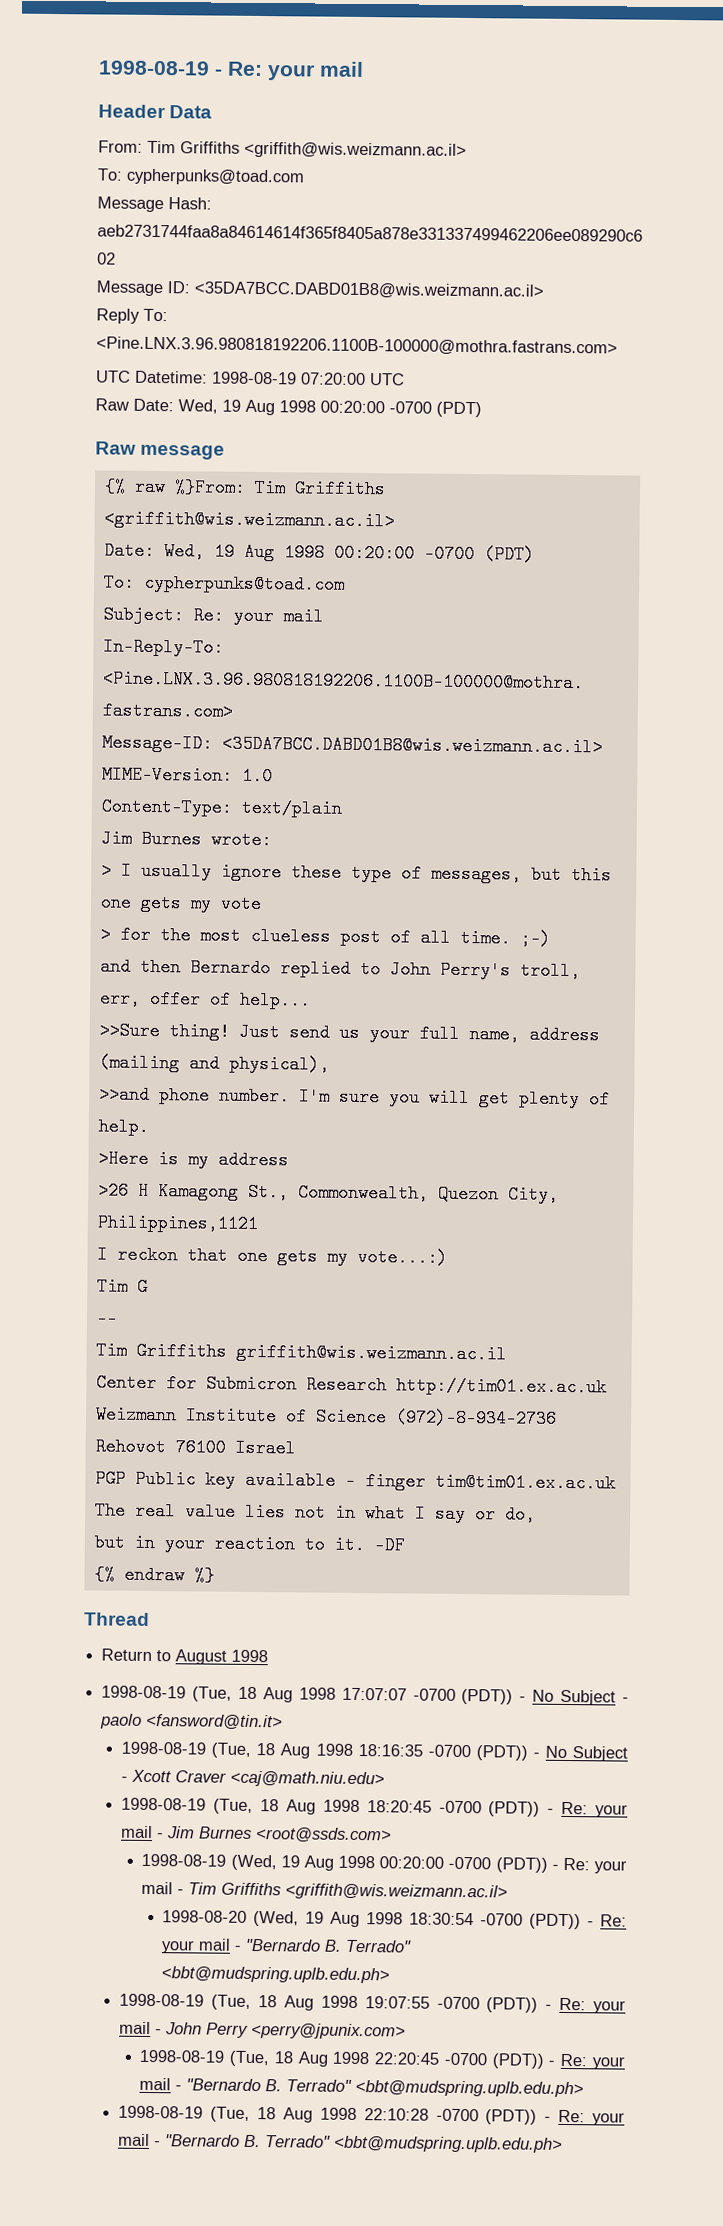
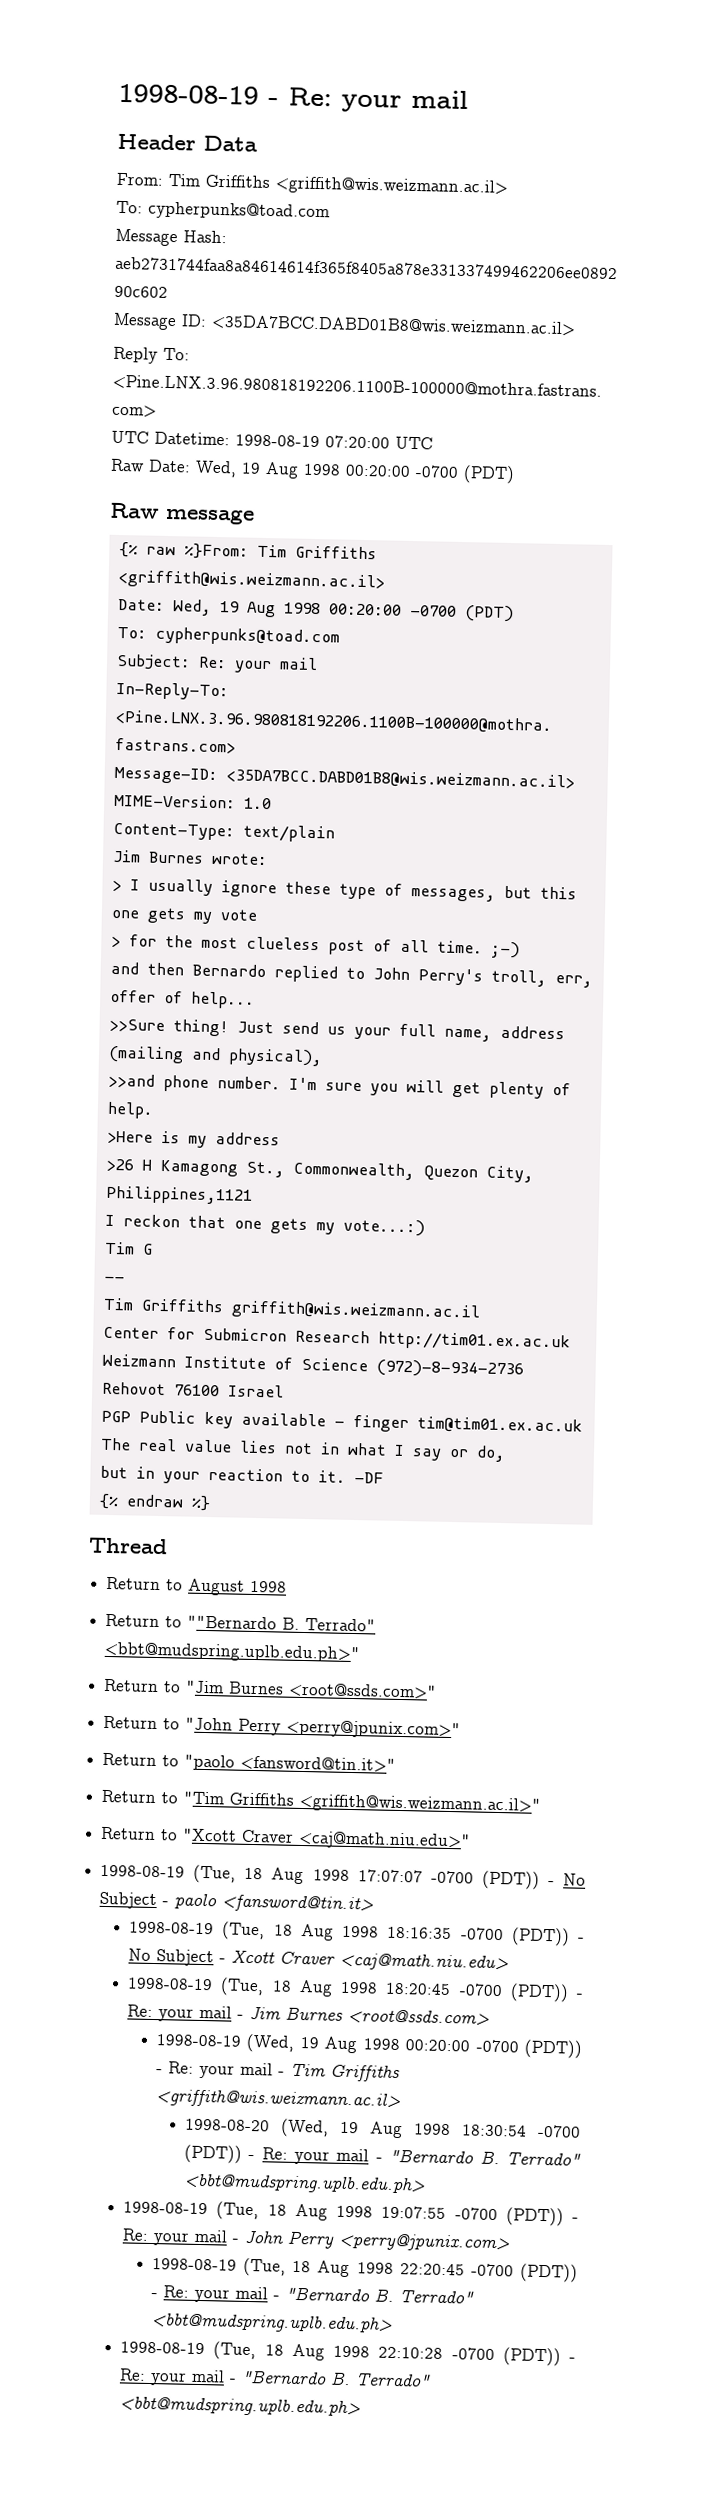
+ Return to ""Bernardo B. Terrado" <bbt@mudspring.uplb.edu.ph>"
+ Return to "Jim Burnes <root@ssds.com>"
+ Return to "John Perry <perry@jpunix.com>"
+ Return to "paolo <fansword@tin.it>"
+ Return to "Tim Griffiths <griffith@wis.weizmann.ac.il>"
+ Return to "Xcott Craver <caj@math.niu.edu>"

